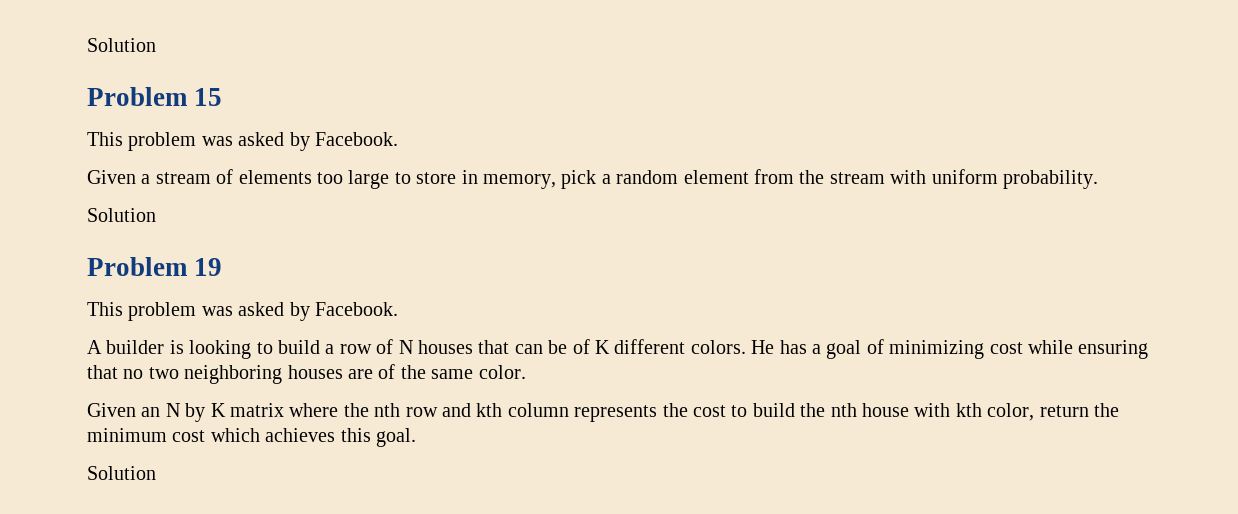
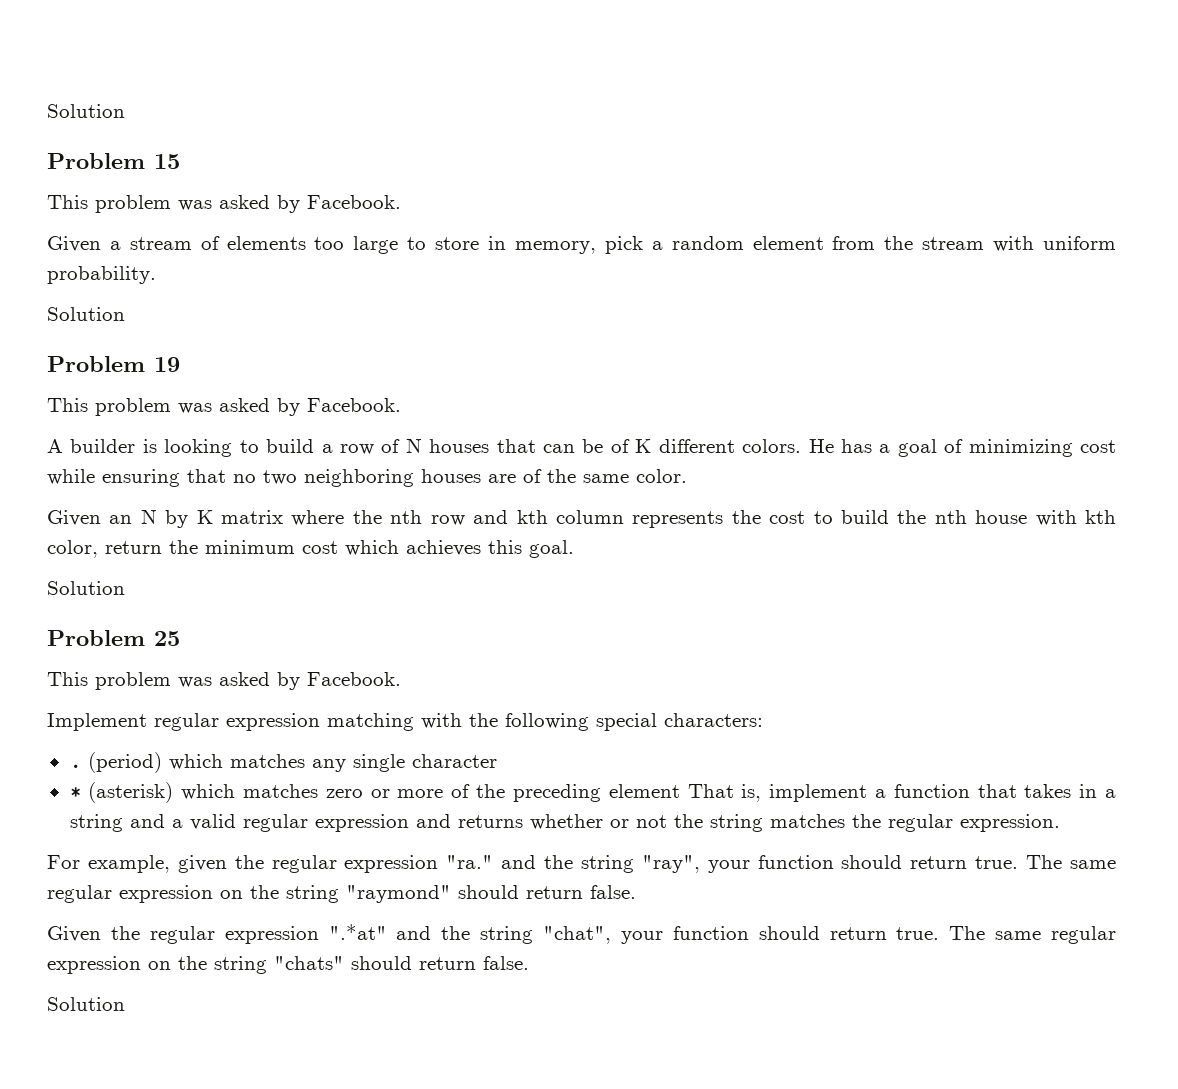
+ Problem 25
+ This problem was asked by Facebook.
+ Implement regular expression matching with the following special characters:
+ . (period) which matches any single character
+ * (asterisk) which matches zero or more of the preceding element That is, implement a function that takes in a string and a valid regular expression and returns whether or not the string matches the regular expression.
+ For example, given the regular expression "ra." and the string "ray", your function should return true. The same regular expression on the string "raymond" should return false.
+ Given the regular expression ".*at" and the string "chat", your function should return true. The same regular expression on the string "chats" should return false.
+ Solution

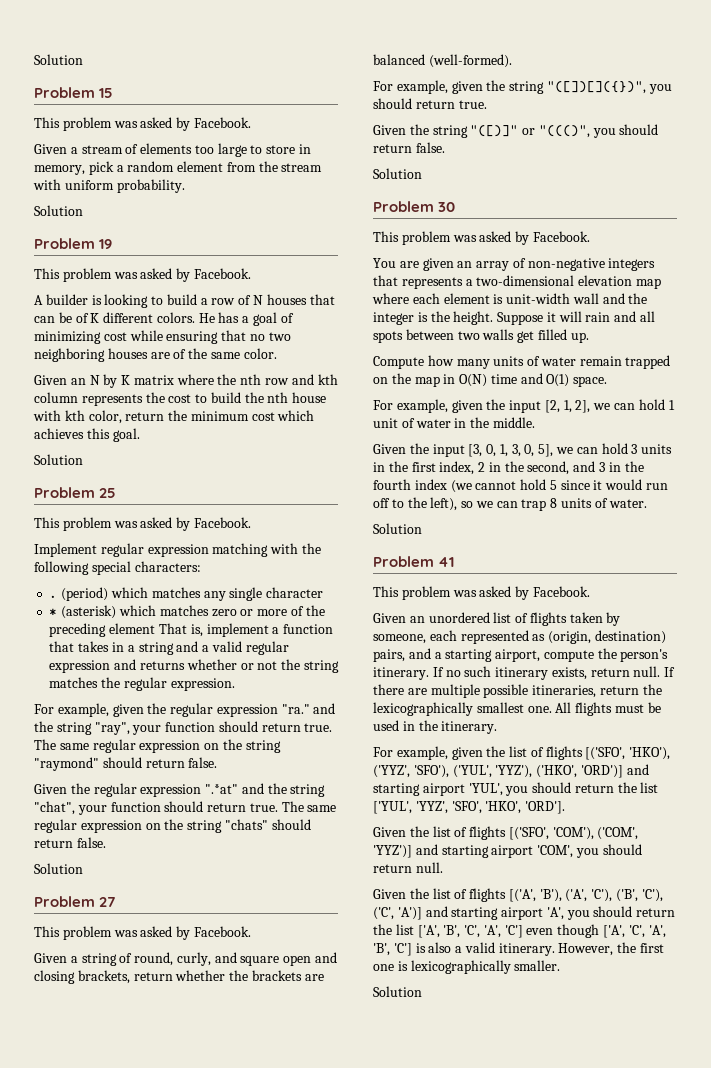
+ Problem 27
+ This problem was asked by Facebook.
+ Given a string of round, curly, and square open and closing brackets, return whether the brackets are balanced (well-formed).
+ For example, given the string "([])[]({})", you should return true.
+ Given the string "([)]" or "((()", you should return false.
+ Solution
+ Problem 30
+ This problem was asked by Facebook.
+ You are given an array of non-negative integers that represents a two-dimensional elevation map where each element is unit-width wall and the integer is the height. Suppose it will rain and all spots between two walls get filled up.
+ Compute how many units of water remain trapped on the map in O(N) time and O(1) space.
+ For example, given the input [2, 1, 2], we can hold 1 unit of water in the middle.
+ Given the input [3, 0, 1, 3, 0, 5], we can hold 3 units in the first index, 2 in the second, and 3 in the fourth index (we cannot hold 5 since it would run off to the left), so we can trap 8 units of water.
+ Solution
+ Problem 41
+ This problem was asked by Facebook.
+ Given an unordered list of flights taken by someone, each represented as (origin, destination) pairs, and a starting airport, compute the person's itinerary. If no such itinerary exists, return null. If there are multiple possible itineraries, return the lexicographically smallest one. All flights must be used in the itinerary.
+ For example, given the list of flights [('SFO', 'HKO'), ('YYZ', 'SFO'), ('YUL', 'YYZ'), ('HKO', 'ORD')] and starting airport 'YUL', you should return the list ['YUL', 'YYZ', 'SFO', 'HKO', 'ORD'].
+ Given the list of flights [('SFO', 'COM'), ('COM', 'YYZ')] and starting airport 'COM', you should return null.
+ Given the list of flights [('A', 'B'), ('A', 'C'), ('B', 'C'), ('C', 'A')] and starting airport 'A', you should return the list ['A', 'B', 'C', 'A', 'C'] even though ['A', 'C', 'A', 'B', 'C'] is also a valid itinerary. However, the first one is lexicographically smaller.
+ Solution

